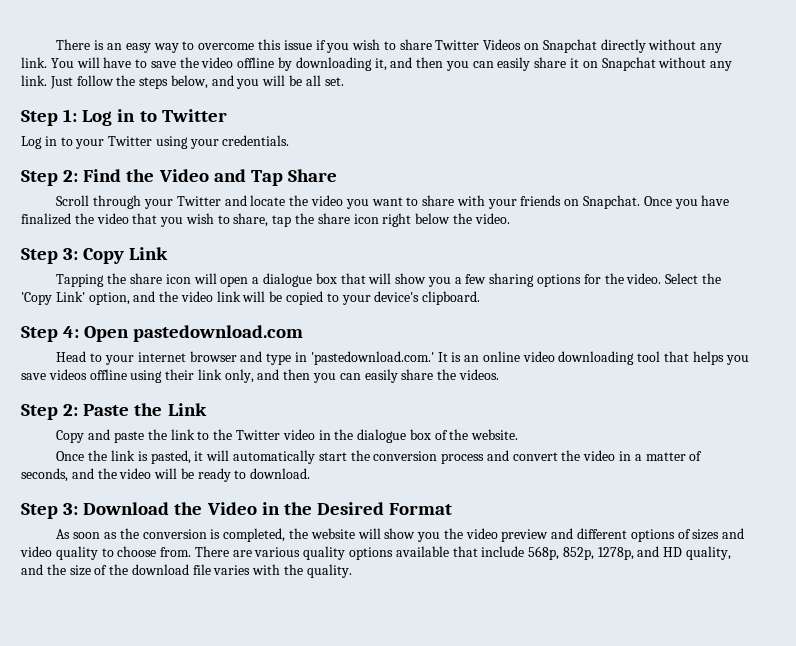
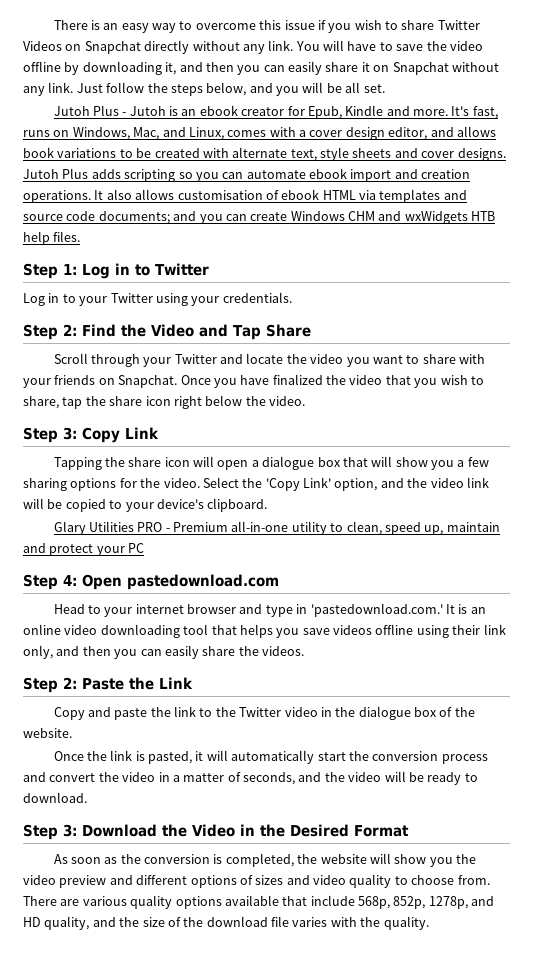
+ Jutoh Plus - Jutoh is an ebook creator for Epub, Kindle and more. It's fast, runs on Windows, Mac, and Linux, comes with a cover design editor, and allows book variations to be created with alternate text, style sheets and cover designs. Jutoh Plus adds scripting so you can automate ebook import and creation operations. It also allows customisation of ebook HTML via templates and source code documents; and you can create Windows CHM and wxWidgets HTB help files.
+ Glary Utilities PRO - Premium all-in-one utility to clean, speed up, maintain and protect your PC

